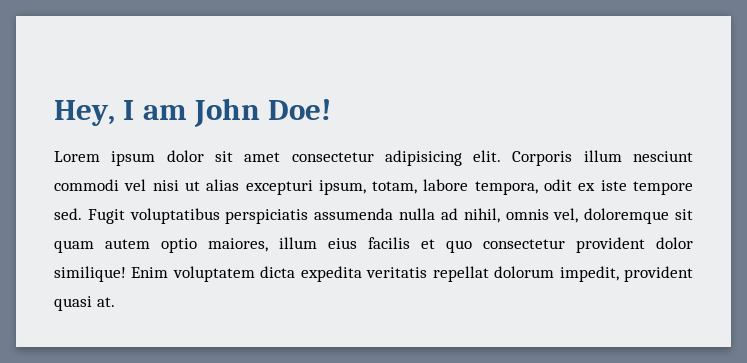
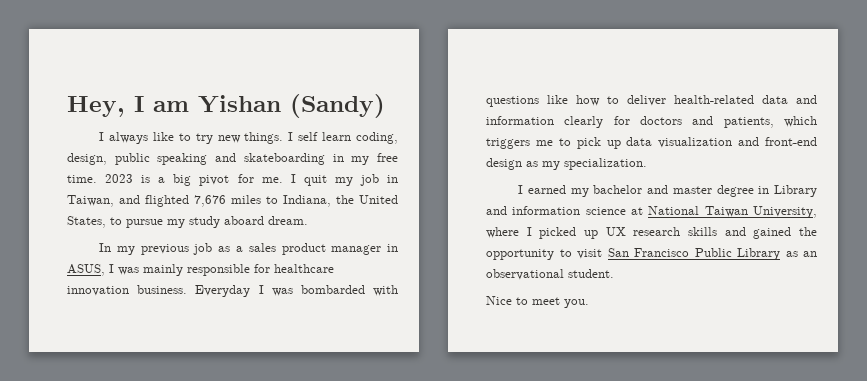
- Hey, I am John Doe!
- Lorem ipsum dolor sit amet consectetur adipisicing elit. Corporis illum nesciunt commodi vel nisi ut alias excepturi ipsum, totam, labore tempora, odit ex iste tempore sed. Fugit voluptatibus perspiciatis assumenda nulla ad nihil, omnis vel, doloremque sit quam autem optio maiores, illum eius facilis et quo consectetur provident dolor similique! Enim voluptatem dicta expedita veritatis repellat dolorum impedit, provident quasi at.
+ Hey, I am Yishan (Sandy)
+ I always like to try new things. I self learn coding, design, public speaking and skateboarding in my free time. 2023 is a big pivot for me. I quit my job in Taiwan, and flighted 7,676 miles to Indiana, the United States, to pursue my study aboard dream.
+ In my previous job as a sales product manager in ASUS, I was mainly responsible for healthcare innovation business. Everyday I was bombarded with questions like how to deliver health-related data and information clearly for doctors and patients, which triggers me to pick up data visualization and front-end design as my specialization.
+ I earned my bachelor and master degree in Library and information science at National Taiwan University, where I picked up UX research skills and gained the opportunity to visit San Francisco Public Library as an observational student.
+ Nice to meet you.

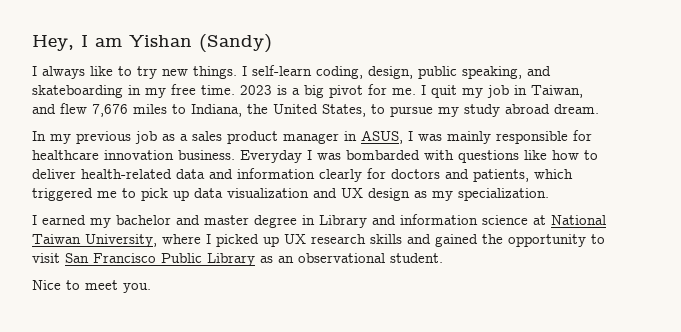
- I self learn coding, design, public speaking and skateboarding in my free time.
+ I self-learn coding, design, public speaking, and skateboarding in my free time.
- I quit my job in Taiwan, and flighted 7,676 miles to Indiana, the United States, to pursue my study aboard dream.
+ I quit my job in Taiwan, and flew 7,676 miles to Indiana, the United States, to pursue my study abroad dream.
- Everyday I was bombarded with questions like how to deliver health-related data and information clearly for doctors and patients, which triggers me to pick up data visualization and front-end design as my specialization.
+ Everyday I was bombarded with questions like how to deliver health-related data and information clearly for doctors and patients, which triggered me to pick up data visualization and UX design as my specialization.

